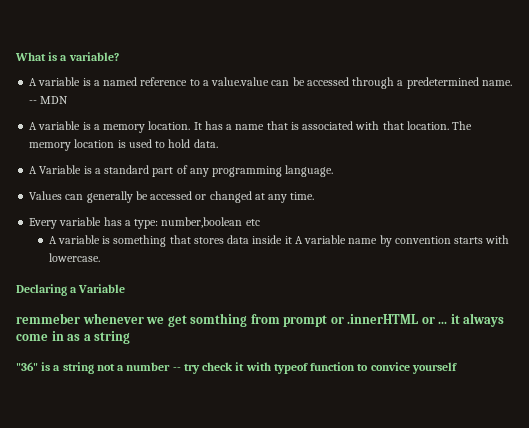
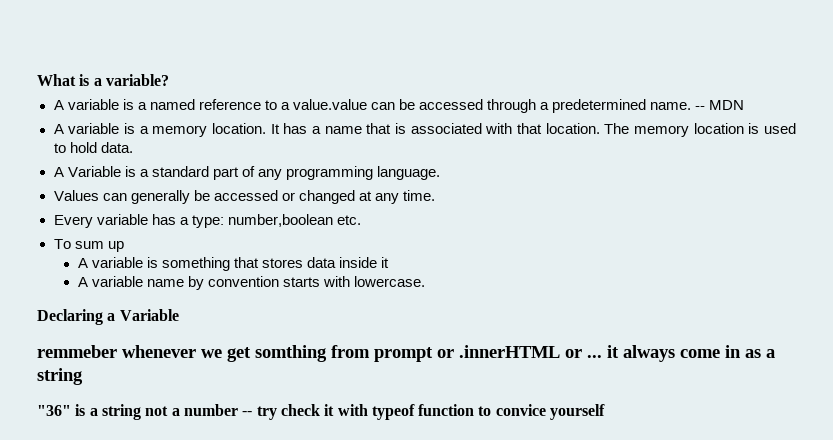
- Every variable has a type: number,boolean etc
+ Every variable has a type: number,boolean etc.
+ To sum up
- A variable is something that stores data inside it A variable name by convention starts with lowercase.
+ A variable is something that stores data inside it
+ A variable name by convention starts with lowercase.

